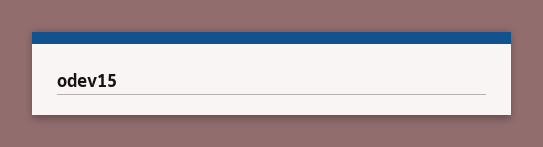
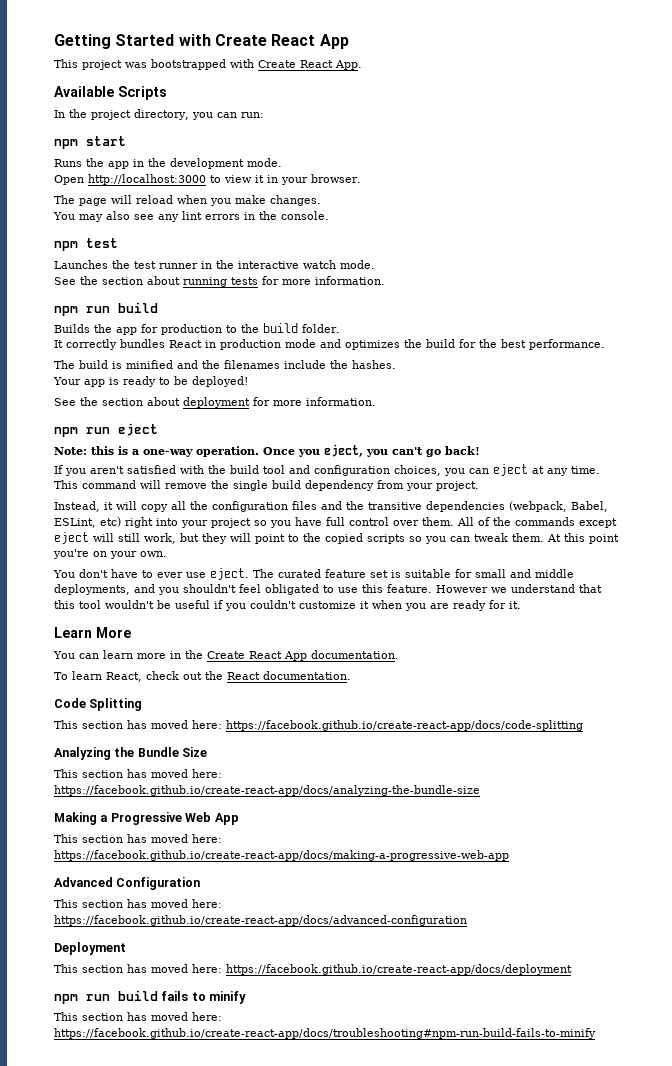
- odev15
+ Getting Started with Create React App
+ This project was bootstrapped with Create React App.
+ Available Scripts
+ In the project directory, you can run:
+ npm start
+ Runs the app in the development mode.
+ Open http://localhost:3000 to view it in your browser.
+ The page will reload when you make changes.
+ You may also see any lint errors in the console.
+ npm test
+ Launches the test runner in the interactive watch mode.
+ See the section about running tests for more information.
+ npm run build
+ Builds the app for production to the build folder.
+ It correctly bundles React in production mode and optimizes the build for the best performance.
+ The build is minified and the filenames include the hashes.
+ Your app is ready to be deployed!
+ See the section about deployment for more information.
+ npm run eject
+ Note: this is a one-way operation. Once you eject, you can't go back!
+ If you aren't satisfied with the build tool and configuration choices, you can eject at any time. This command will remove the single build dependency from your project.
+ Instead, it will copy all the configuration files and the transitive dependencies (webpack, Babel, ESLint, etc) right into your project so you have full control over them. All of the commands except eject will still work, but they will point to the copied scripts so you can tweak them. At this point you're on your own.
+ You don't have to ever use eject. The curated feature set is suitable for small and middle deployments, and you shouldn't feel obligated to use this feature. However we understand that this tool wouldn't be useful if you couldn't customize it when you are ready for it.
+ Learn More
+ You can learn more in the Create React App documentation.
+ To learn React, check out the React documentation.
+ Code Splitting
+ This section has moved here: https://facebook.github.io/create-react-app/docs/code-splitting
+ Analyzing the Bundle Size
+ This section has moved here: https://facebook.github.io/create-react-app/docs/analyzing-the-bundle-size
+ Making a Progressive Web App
+ This section has moved here: https://facebook.github.io/create-react-app/docs/making-a-progressive-web-app
+ Advanced Configuration
+ This section has moved here: https://facebook.github.io/create-react-app/docs/advanced-configuration
+ Deployment
+ This section has moved here: https://facebook.github.io/create-react-app/docs/deployment
+ npm run build fails to minify
+ This section has moved here: https://facebook.github.io/create-react-app/docs/troubleshooting#npm-run-build-fails-to-minify

